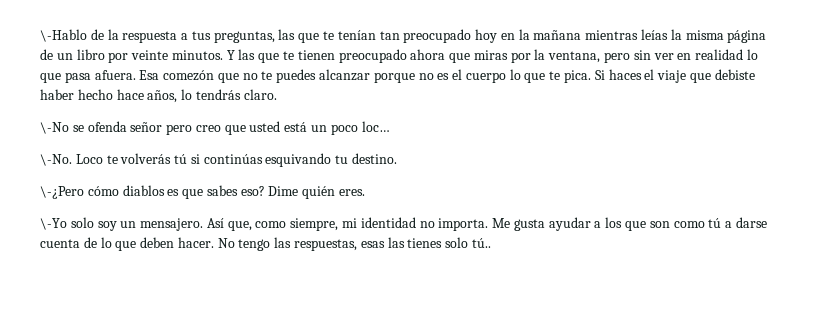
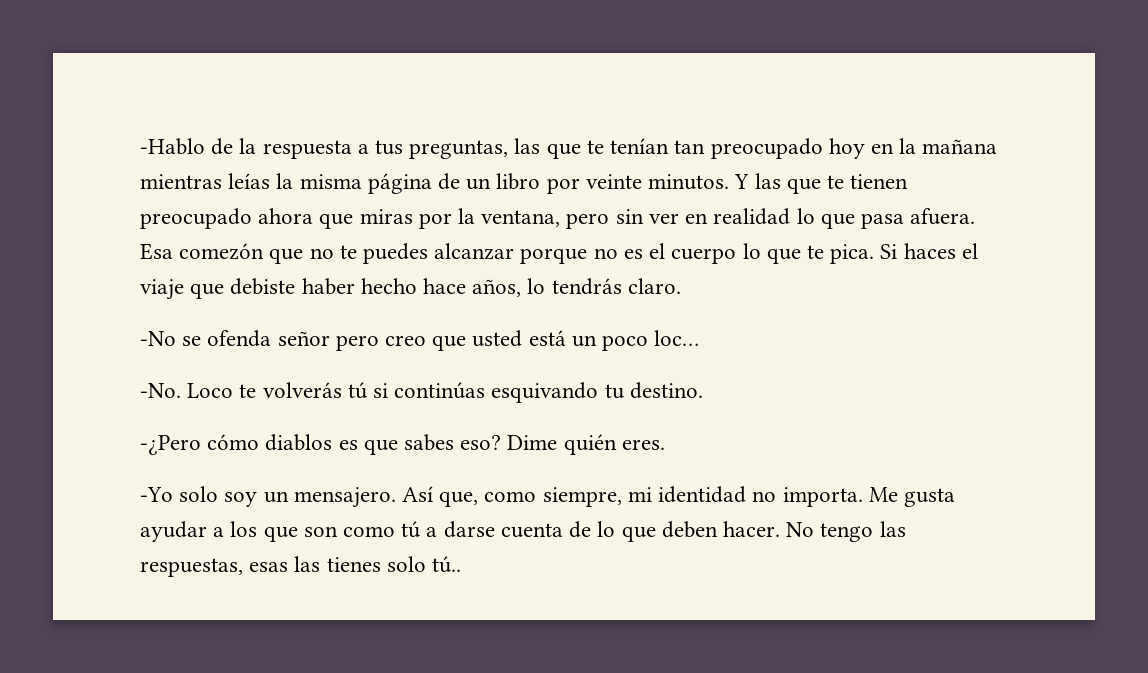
- \-Hablo de la respuesta a tus preguntas, las que te tenían tan preocupado hoy en la mañana mientras leías la misma página de un libro por veinte minutos.
+ -Hablo de la respuesta a tus preguntas, las que te tenían tan preocupado hoy en la mañana mientras leías la misma página de un libro por veinte minutos.
- \-No se ofenda señor pero creo que usted está un poco loc…
+ -No se ofenda señor pero creo que usted está un poco loc…
- \-No.
+ -No.
- \-¿Pero cómo diablos es que sabes eso?
+ -¿Pero cómo diablos es que sabes eso?
- \-Yo solo soy un mensajero.
+ -Yo solo soy un mensajero.

